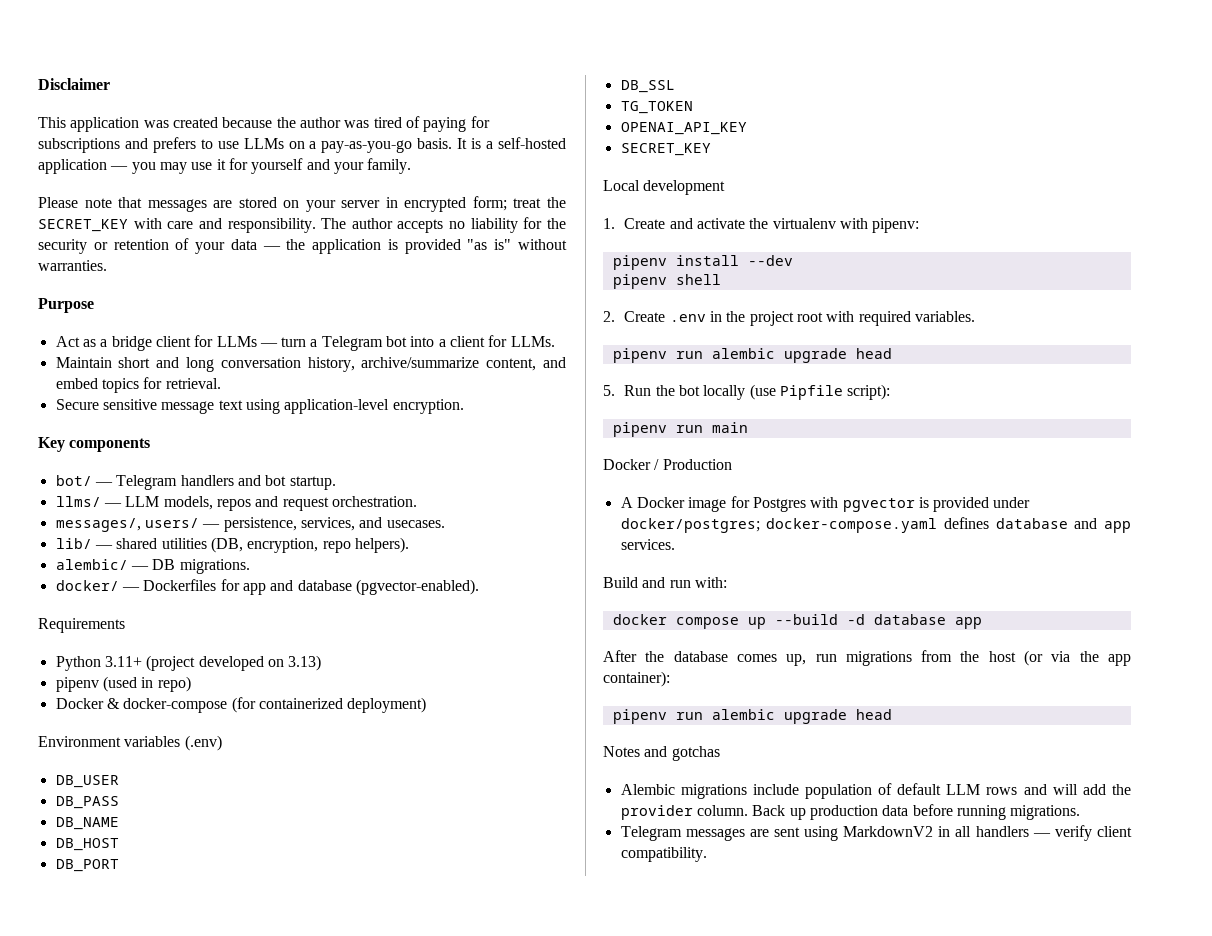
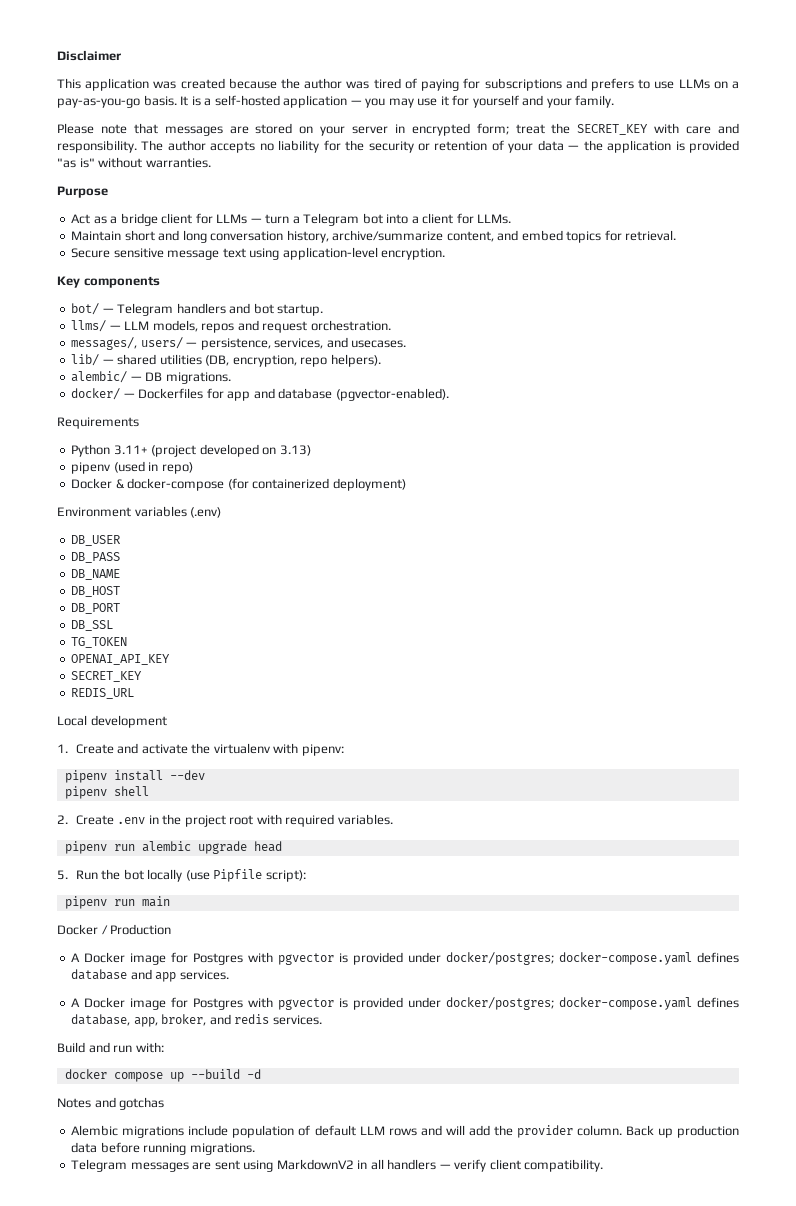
+ REDIS_URL
+ A Docker image for Postgres with pgvector is provided under docker/postgres; docker-compose.yaml defines database, app, broker, and redis services.
- docker compose up --build -d database app
- After the database comes up, run migrations from the host (or via the app container):
- pipenv run alembic upgrade head
+ docker compose up --build -d

